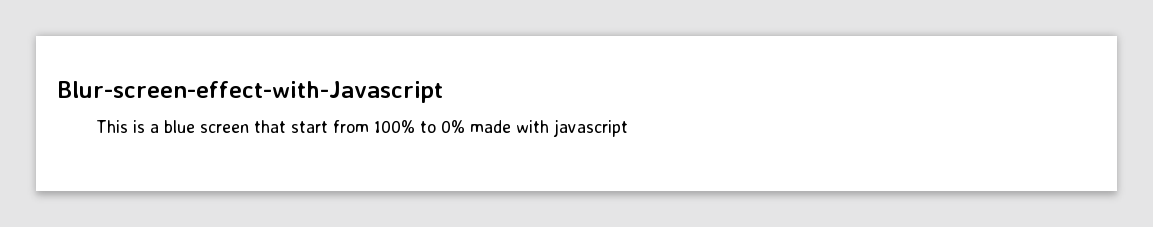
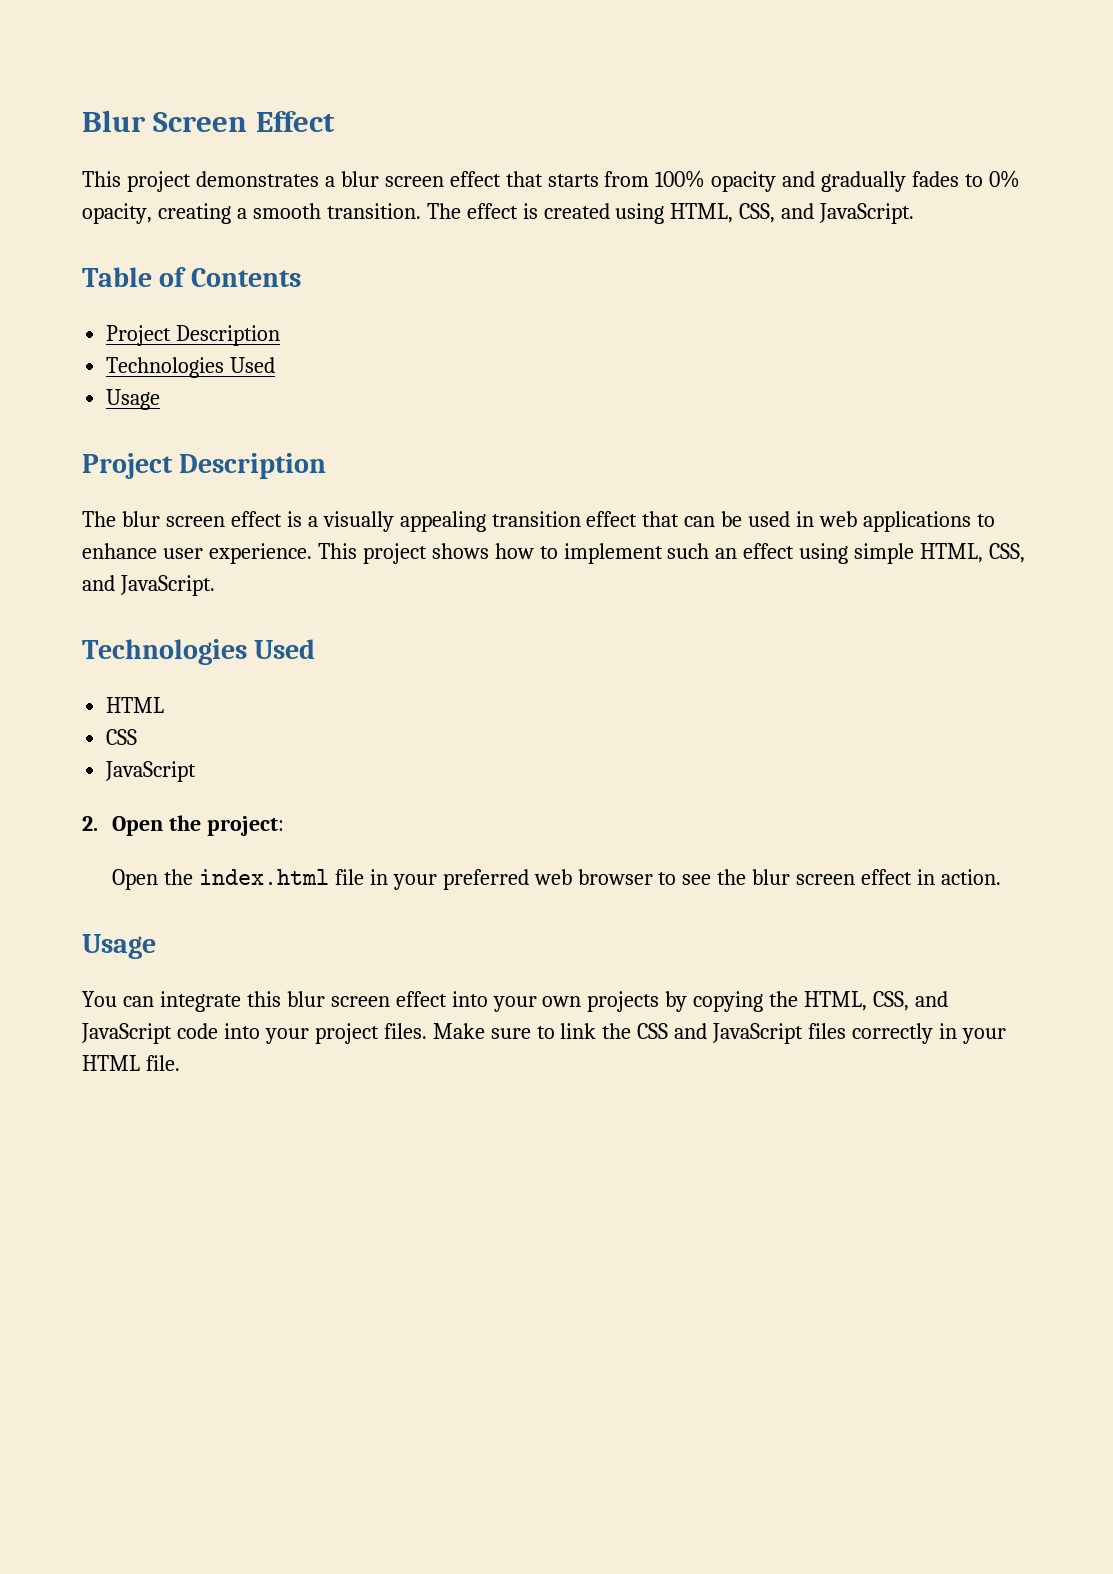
- Blur-screen-effect-with-Javascript
- This is a blue screen that start from 100% to 0% made with javascript
+ Blur Screen Effect
+ This project demonstrates a blur screen effect that starts from 100% opacity and gradually fades to 0% opacity, creating a smooth transition. The effect is created using HTML, CSS, and JavaScript.
+ Table of Contents
+ Project Description
+ Technologies Used
+ Usage
+ Project Description
+ The blur screen effect is a visually appealing transition effect that can be used in web applications to enhance user experience. This project shows how to implement such an effect using simple HTML, CSS, and JavaScript.
+ Technologies Used
+ HTML
+ CSS
+ JavaScript
+ 2. Open the project:
+ Open the index.html file in your preferred web browser to see the blur screen effect in action.
+ Usage
+ You can integrate this blur screen effect into your own projects by copying the HTML, CSS, and JavaScript code into your project files. Make sure to link the CSS and JavaScript files correctly in your HTML file.

